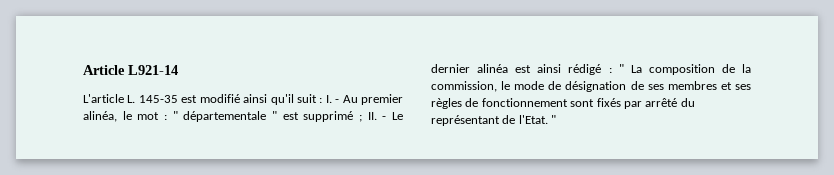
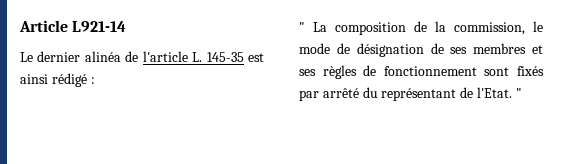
- L'article L. 145-35 est modifié ainsi qu'il suit : I. - Au premier alinéa, le mot : " départementale " est supprimé ; II. - Le dernier alinéa est ainsi rédigé : " La composition de la commission, le mode de désignation de ses membres et ses règles de fonctionnement sont fixés par arrêté du représentant de l'Etat.
+ Le dernier alinéa de l'article L. 145-35 est ainsi rédigé :
+ " La composition de la commission, le mode de désignation de ses membres et ses règles de fonctionnement sont fixés par arrêté du représentant de l'Etat.

